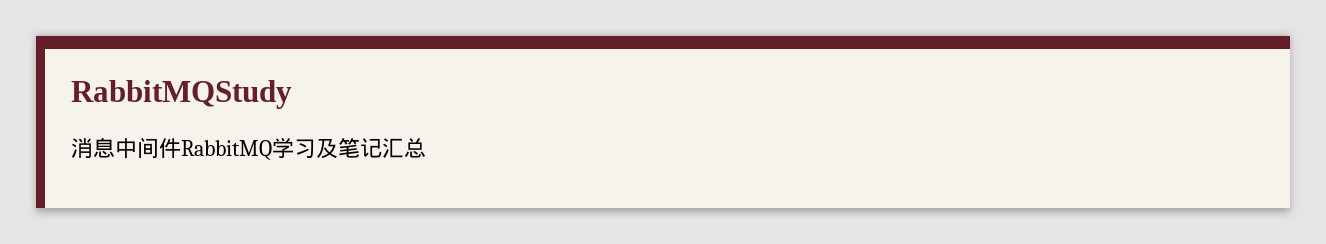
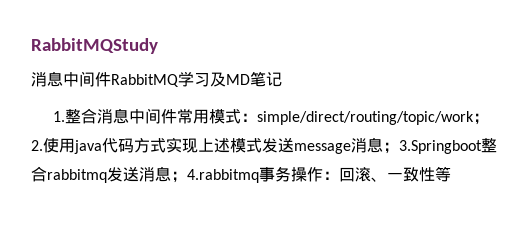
- 消息中间件RabbitMQ学习及笔记汇总
+ 消息中间件RabbitMQ学习及MD笔记
+ 1.整合消息中间件常用模式：simple/direct/routing/topic/work；2.使用java代码方式实现上述模式发送message消息；3.Springboot整合rabbitmq发送消息；4.rabbitmq事务操作：回滚、一致性等

